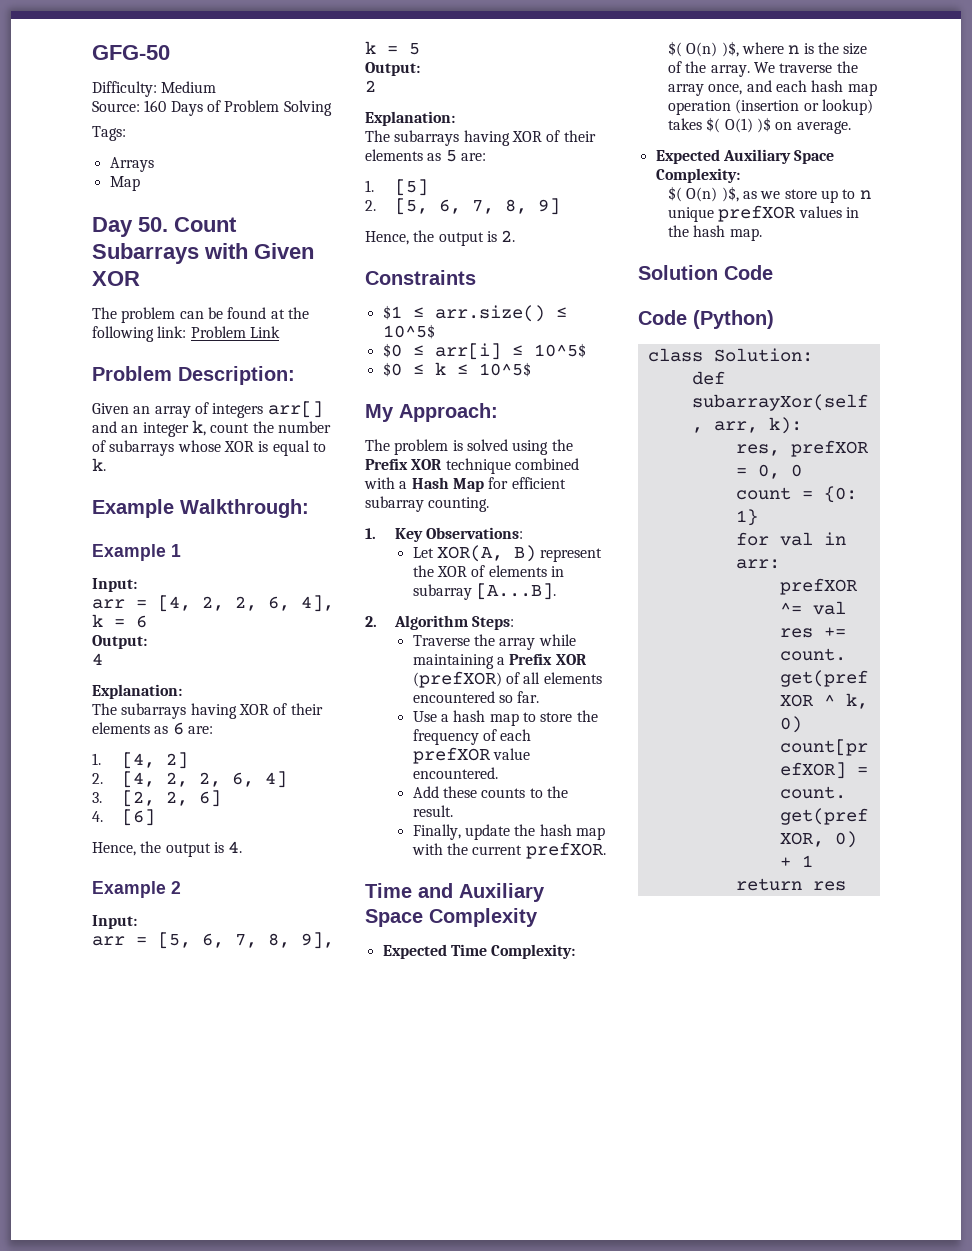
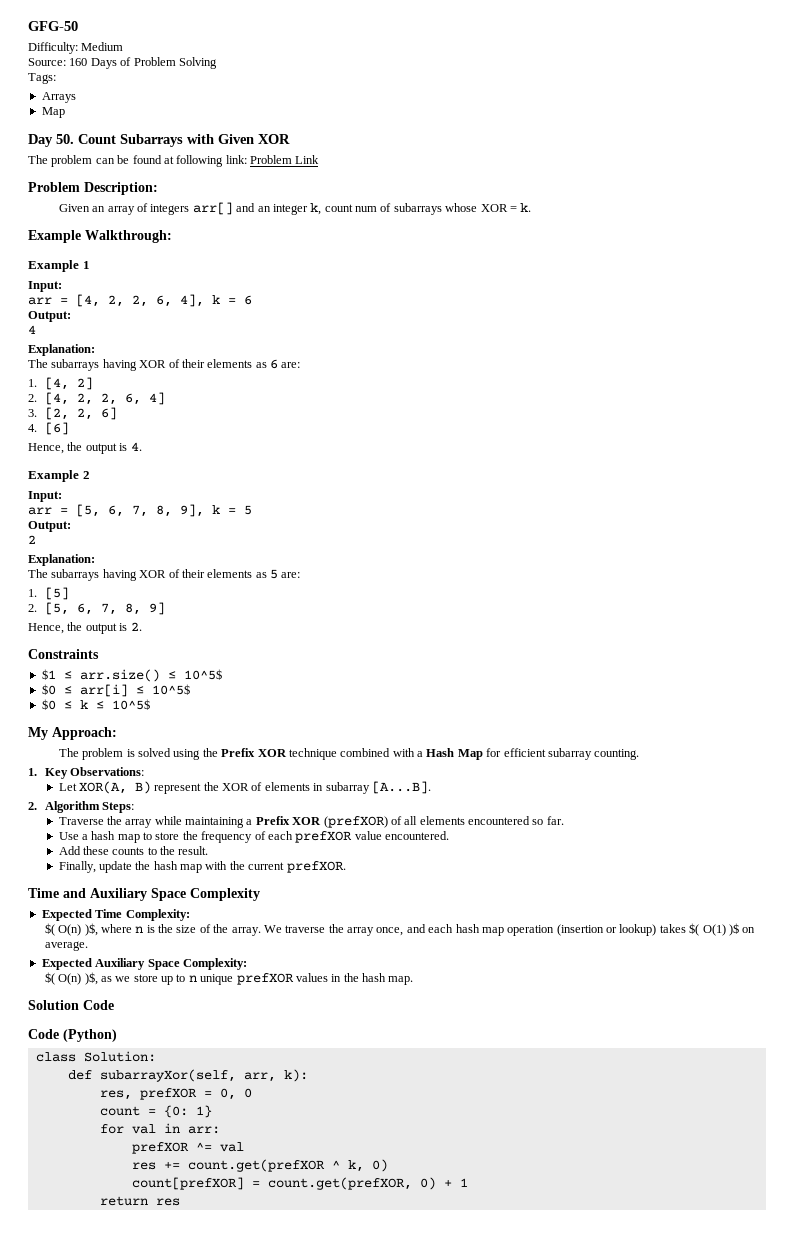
- The problem can be found at the following link: Problem Link
+ The problem can be found at following link: Problem Link
- Given an array of integers arr[] and an integer k, count the number of subarrays whose XOR is equal to k.
+ Given an array of integers arr[] and an integer k, count num of subarrays whose XOR = k.

